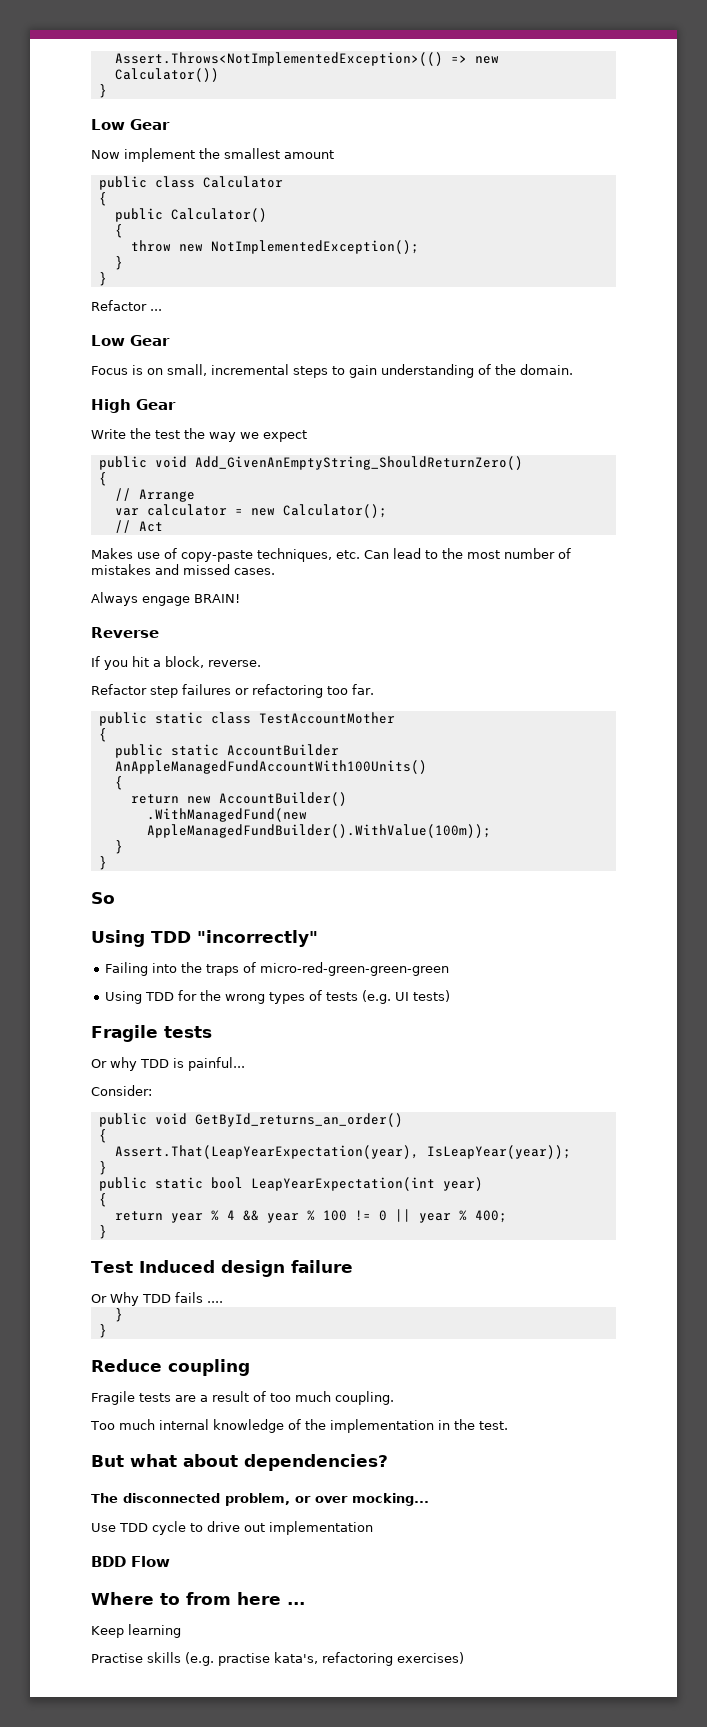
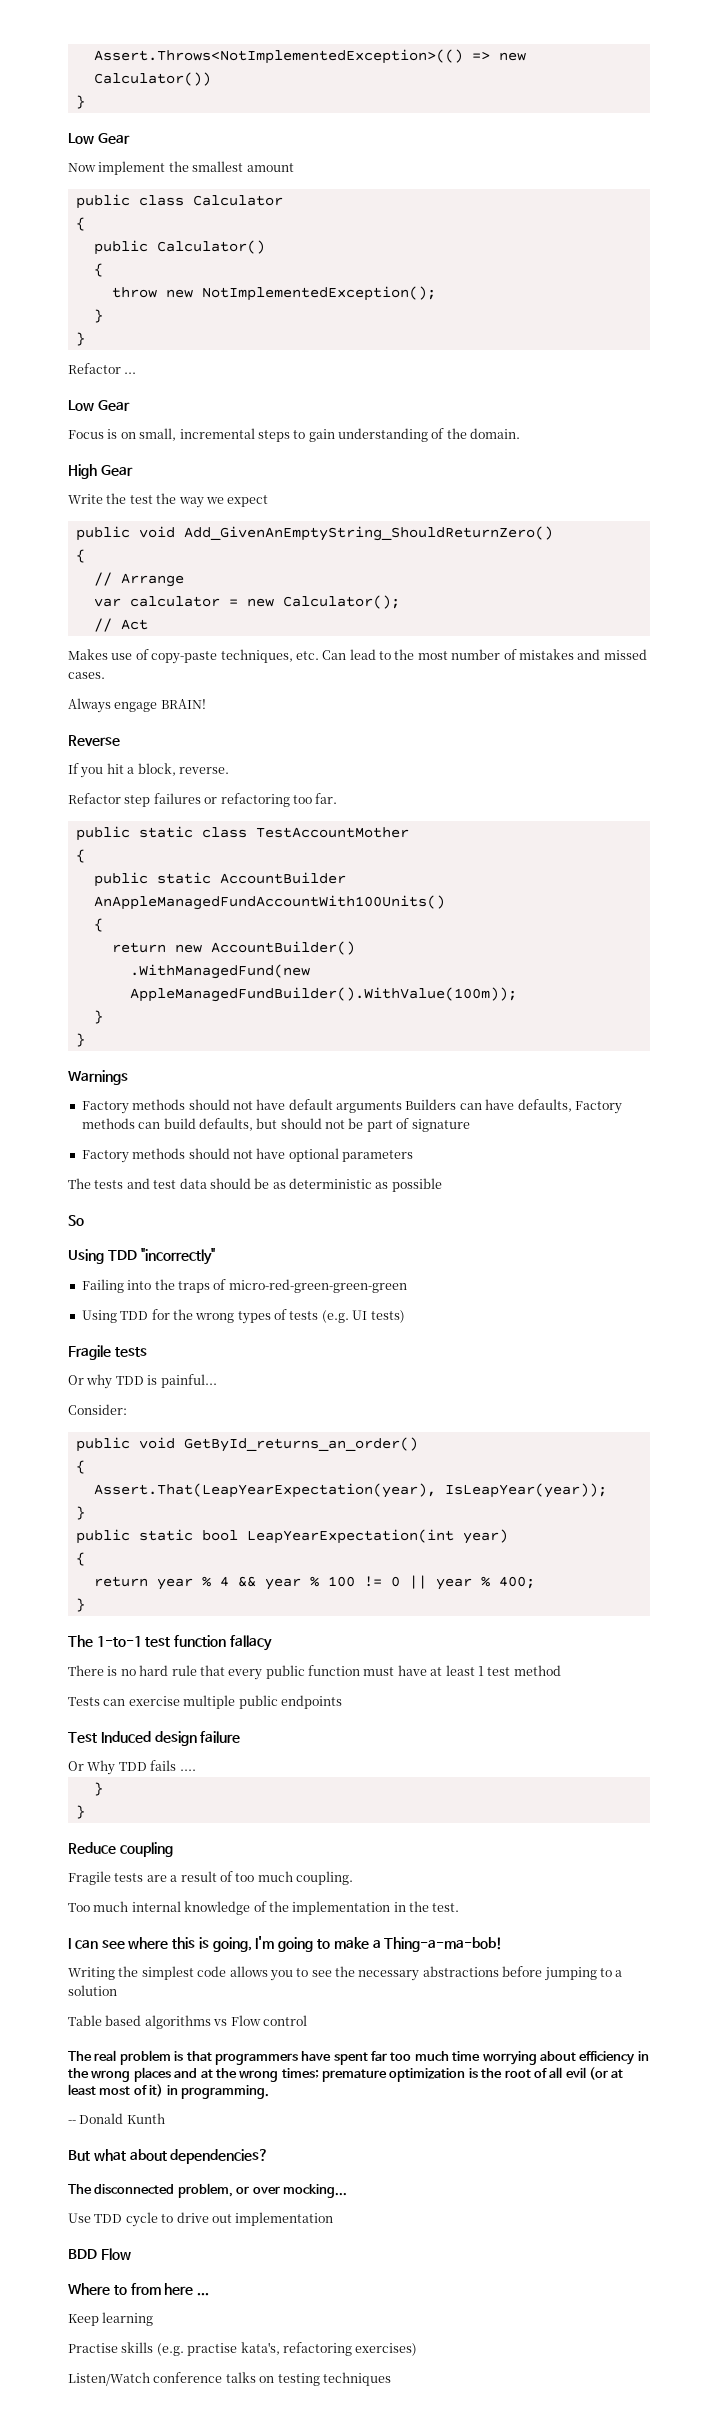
+ Warnings
+ Factory methods should not have default arguments Builders can have defaults, Factory methods can build defaults, but should not be part of signature
+ Factory methods should not have optional parameters
+ The tests and test data should be as deterministic as possible
+ The 1-to-1 test function fallacy
+ There is no hard rule that every public function must have at least 1 test method
+ Tests can exercise multiple public endpoints
+ I can see where this is going, I'm going to make a Thing-a-ma-bob!
+ Writing the simplest code allows you to see the necessary abstractions before jumping to a solution
+ Table based algorithms vs Flow control
+ The real problem is that programmers have spent far too much time worrying about efficiency in the wrong places and at the wrong times; premature optimization is the root of all evil (or at least most of it) in programming.
+ -- Donald Kunth
+ Listen/Watch conference talks on testing techniques

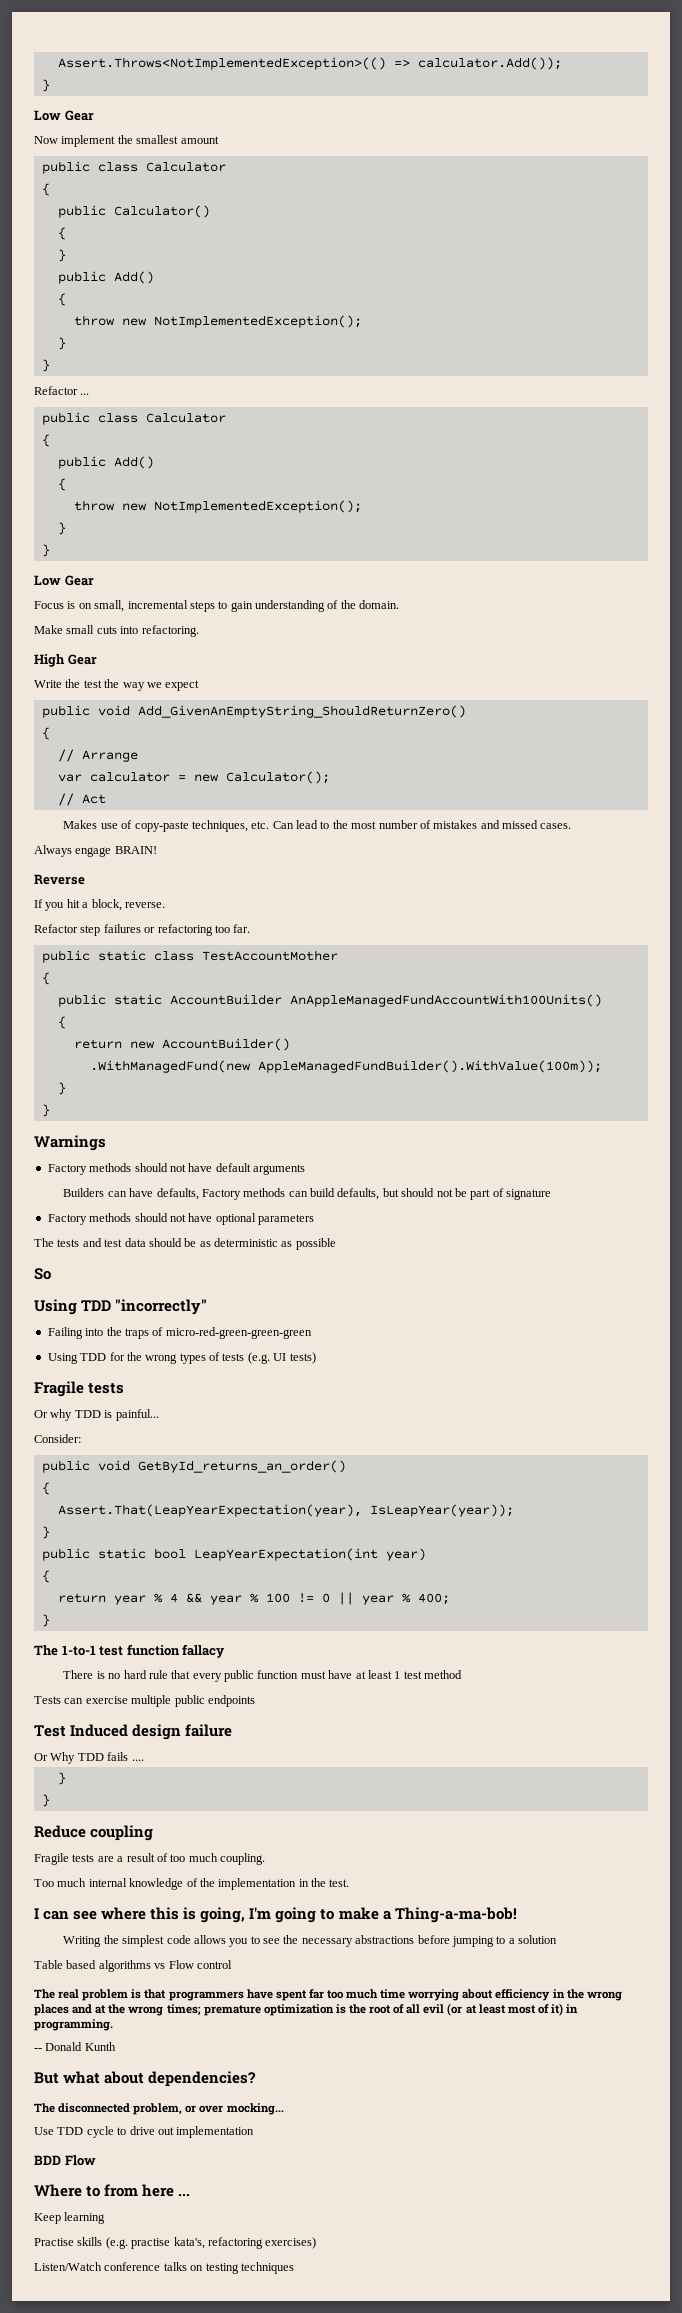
- Assert.Throws<NotImplementedException>(() => new Calculator())
+ Assert.Throws<NotImplementedException>(() => calculator.Add());
  public Calculator()
+ {
+ }
+ public Add()
  Refactor ...
+ public class Calculator
+ {
+ public Add()
+ {
+ throw new NotImplementedException();
+ }
+ }
+ Make small cuts into refactoring.
- Factory methods should not have default arguments Builders can have defaults, Factory methods can build defaults, but should not be part of signature
+ Factory methods should not have default arguments
+ Builders can have defaults, Factory methods can build defaults, but should not be part of signature

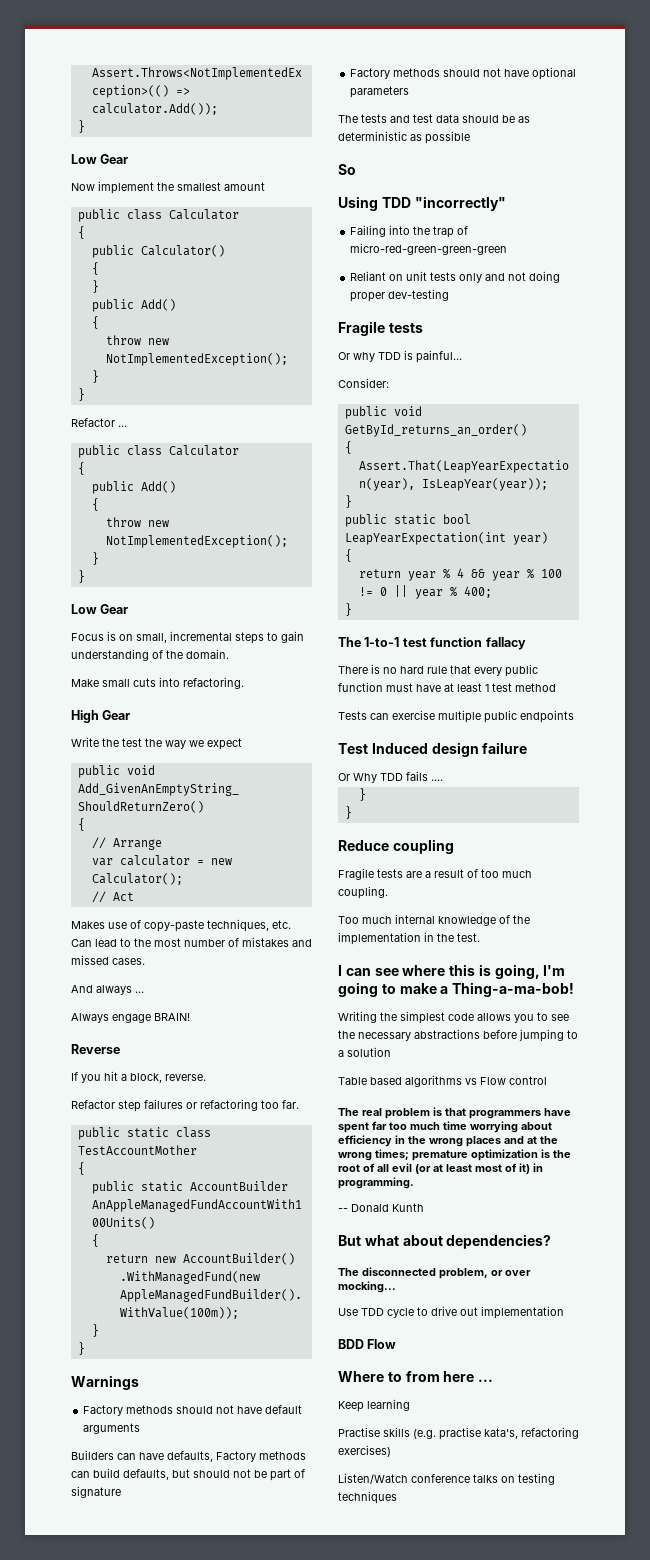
+ And always ...
- Failing into the traps of micro-red-green-green-green
+ Failing into the trap of micro-red-green-green-green
- Using TDD for the wrong types of tests (e.g. UI tests)
+ Reliant on unit tests only and not doing proper dev-testing

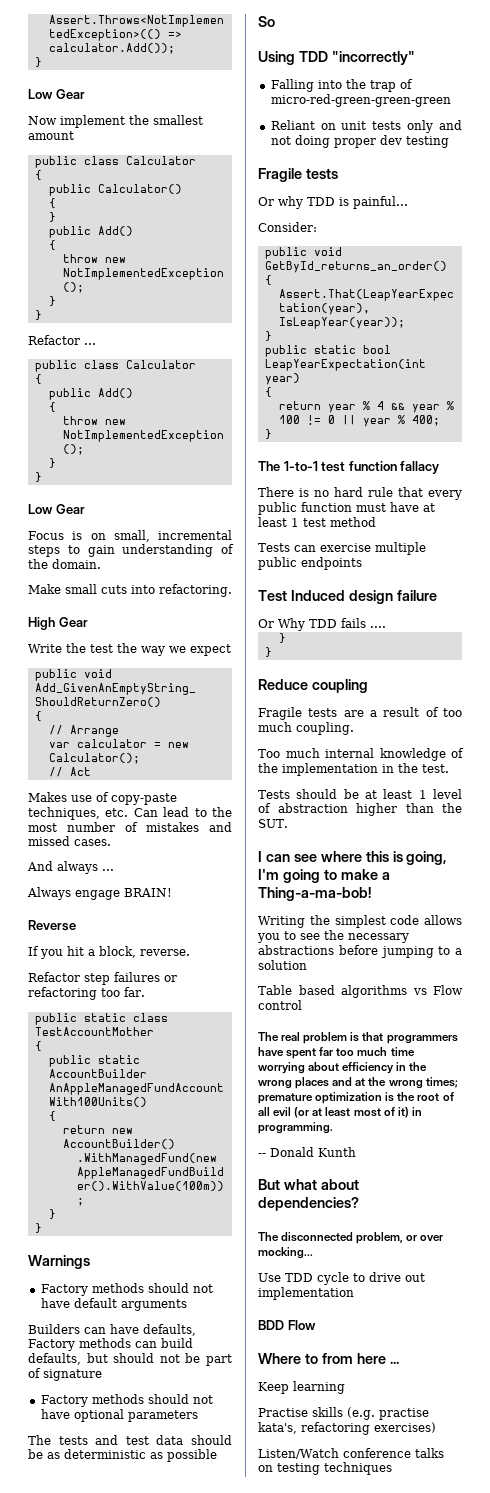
- Failing into the trap of micro-red-green-green-green
+ Falling into the trap of micro-red-green-green-green
- Reliant on unit tests only and not doing proper dev-testing
+ Reliant on unit tests only and not doing proper dev testing
+ Tests should be at least 1 level of abstraction higher than the SUT.

